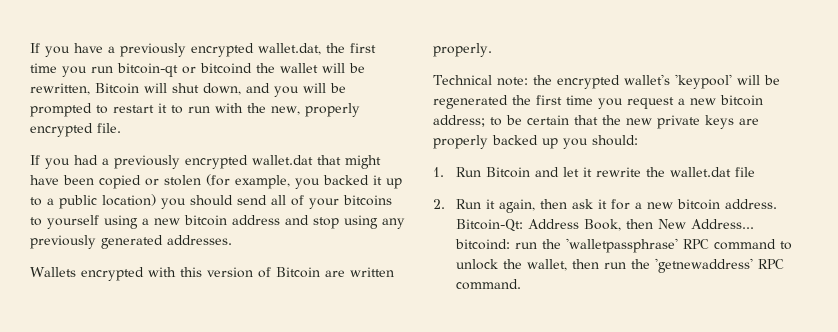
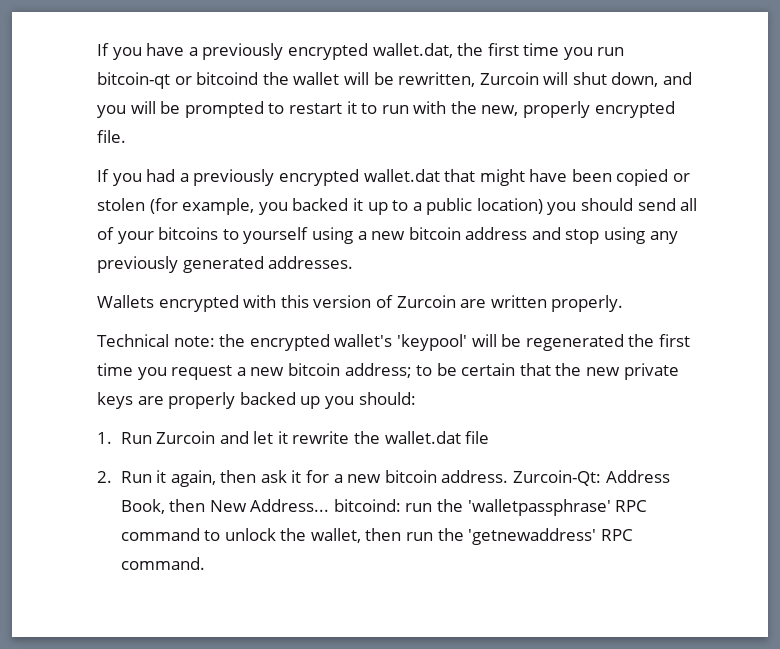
- If you have a previously encrypted wallet.dat, the first time you run bitcoin-qt or bitcoind the wallet will be rewritten, Bitcoin will shut down, and you will be prompted to restart it to run with the new, properly encrypted file.
+ If you have a previously encrypted wallet.dat, the first time you run bitcoin-qt or bitcoind the wallet will be rewritten, Zurcoin will shut down, and you will be prompted to restart it to run with the new, properly encrypted file.
- Wallets encrypted with this version of Bitcoin are written properly.
+ Wallets encrypted with this version of Zurcoin are written properly.
- 1. Run Bitcoin and let it rewrite the wallet.dat file
+ 1. Run Zurcoin and let it rewrite the wallet.dat file
- Bitcoin-Qt: Address Book, then New Address... bitcoind: run the 'walletpassphrase' RPC command to unlock the wallet, then run the 'getnewaddress' RPC command.
+ Zurcoin-Qt: Address Book, then New Address... bitcoind: run the 'walletpassphrase' RPC command to unlock the wallet, then run the 'getnewaddress' RPC command.

